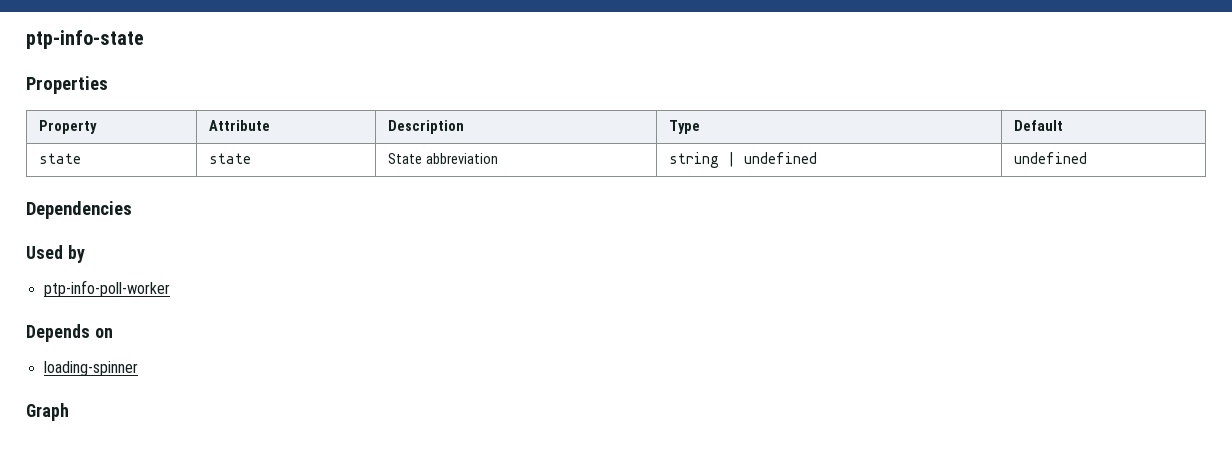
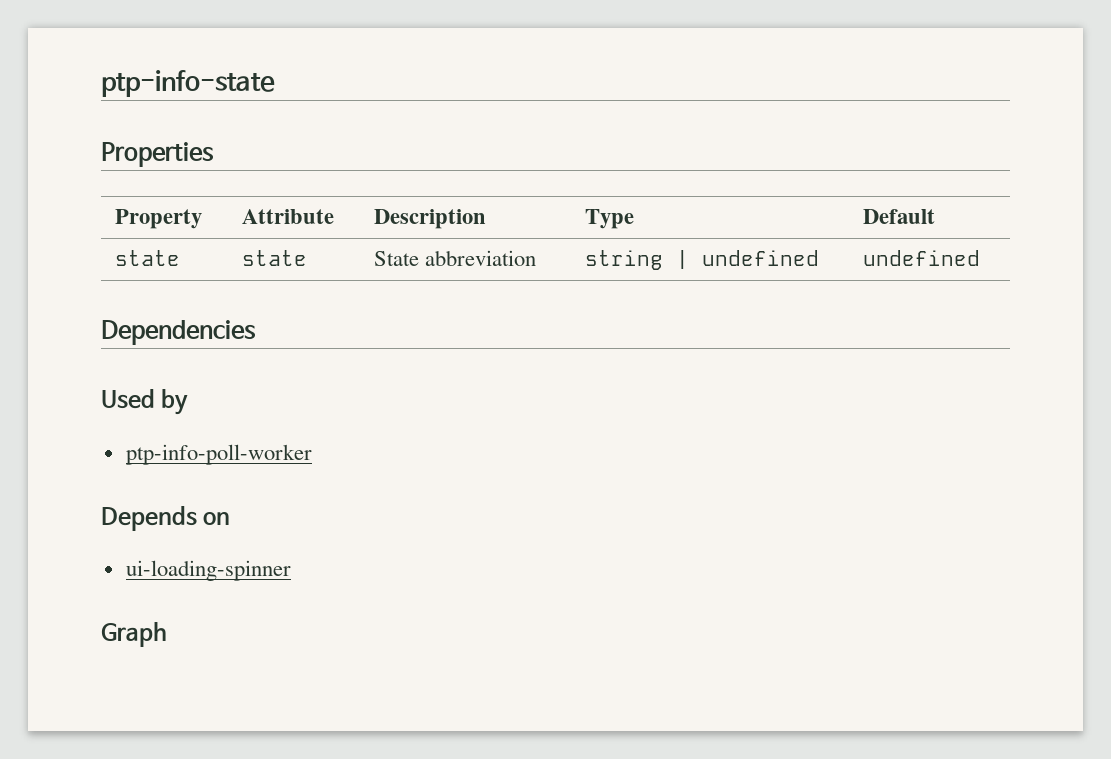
- loading-spinner
+ ui-loading-spinner

